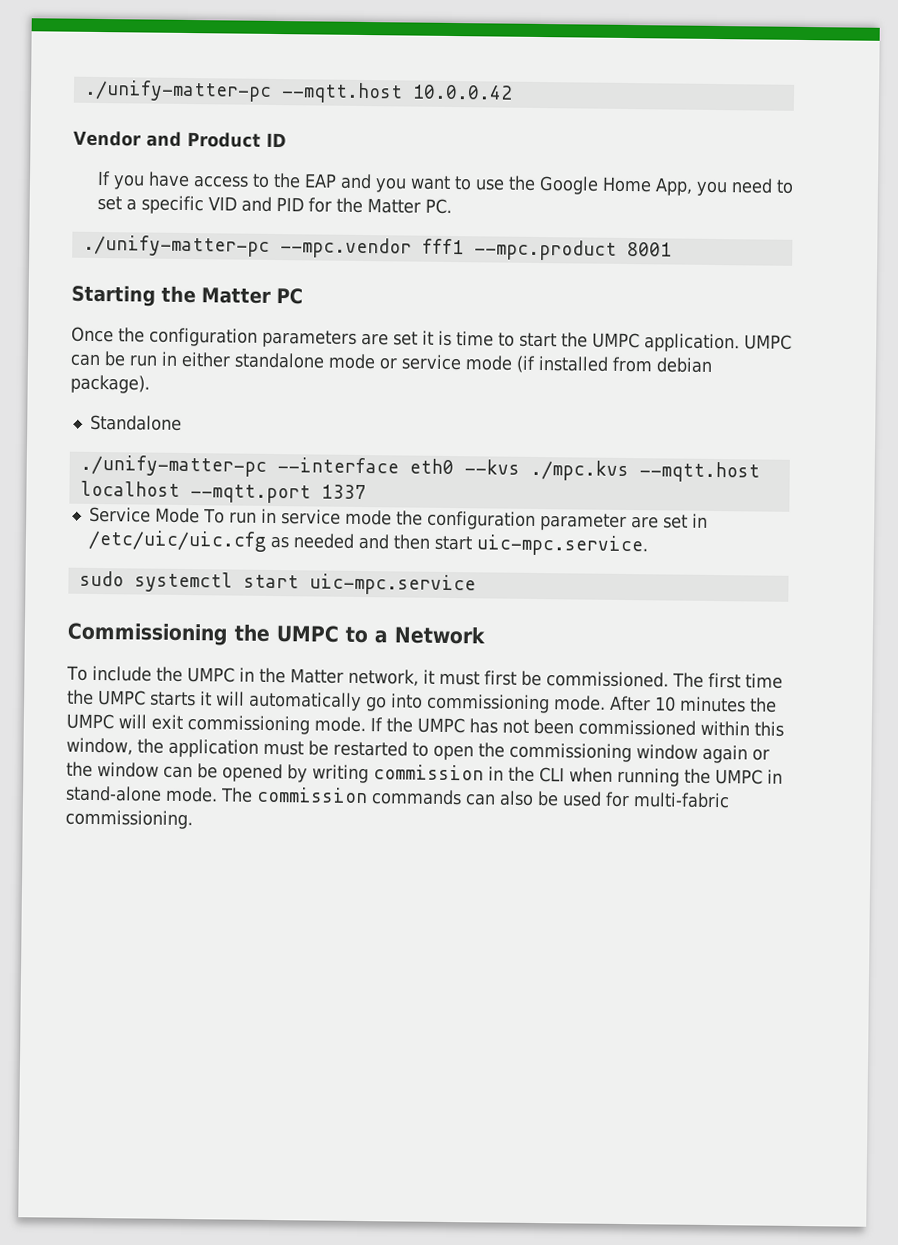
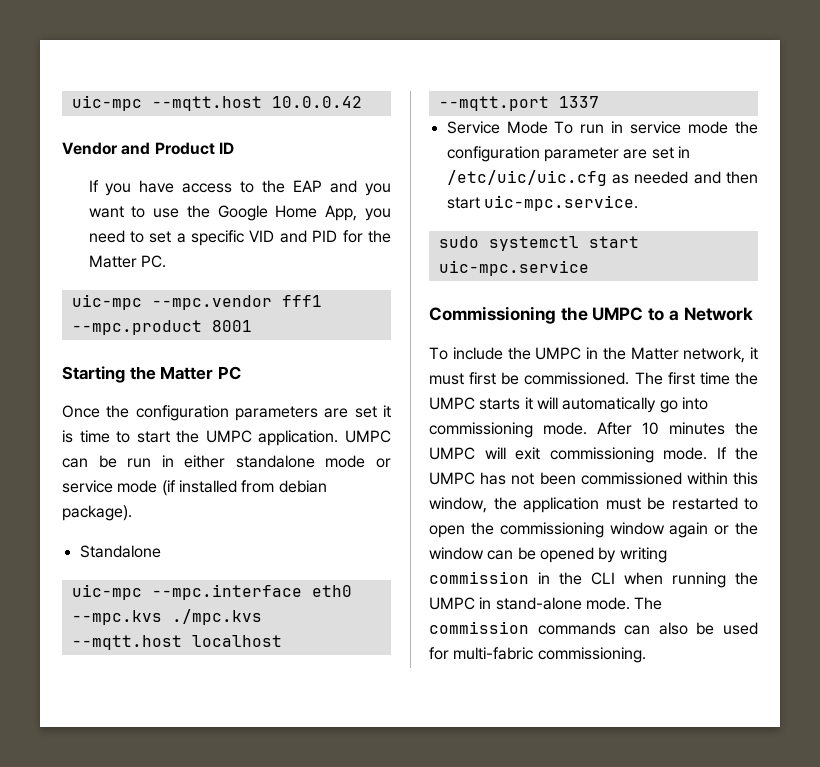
- ./unify-matter-pc --mqtt.host 10.0.0.42
+ uic-mpc --mqtt.host 10.0.0.42
- ./unify-matter-pc --mpc.vendor fff1 --mpc.product 8001
+ uic-mpc --mpc.vendor fff1 --mpc.product 8001
- ./unify-matter-pc --interface eth0 --kvs ./mpc.kvs --mqtt.host localhost --mqtt.port 1337
+ uic-mpc --mpc.interface eth0 --mpc.kvs ./mpc.kvs --mqtt.host localhost --mqtt.port 1337

